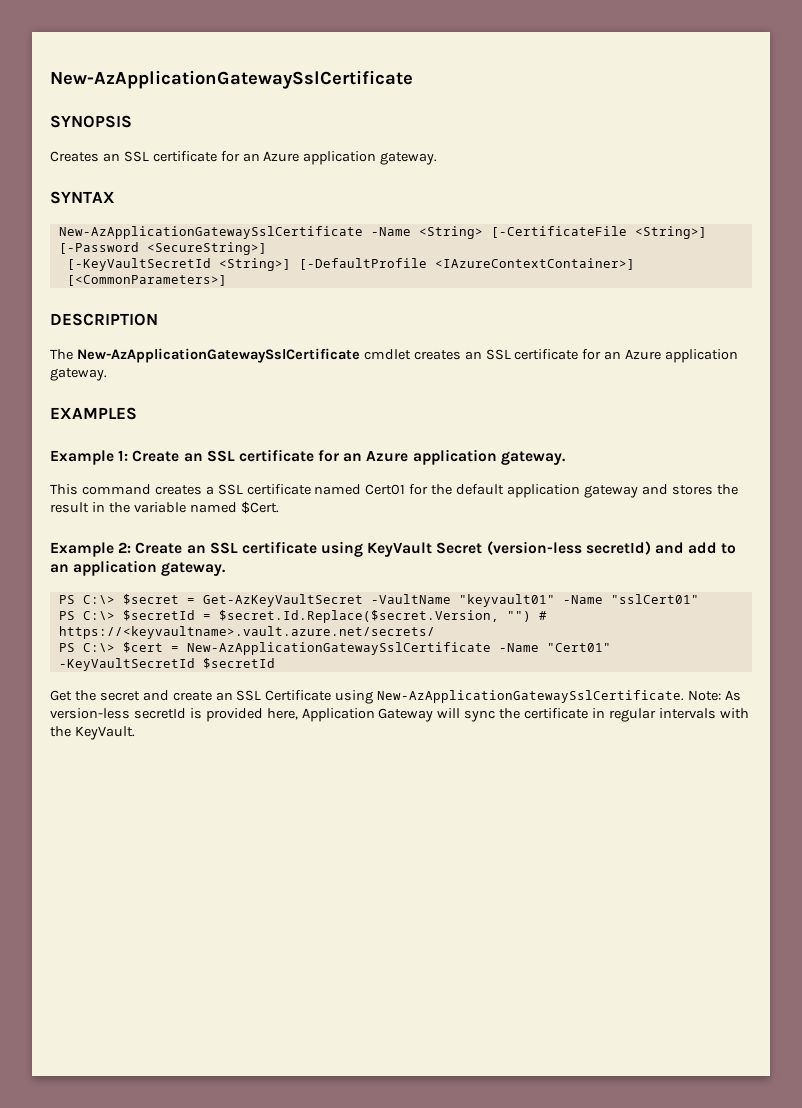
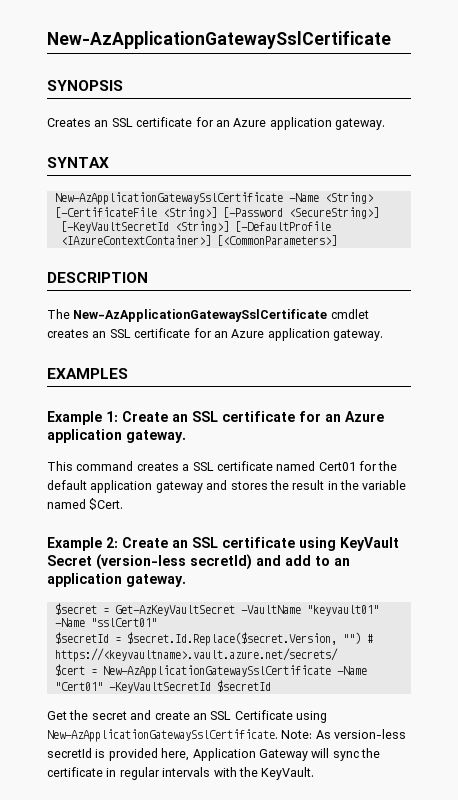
- PS C:\> $secret = Get-AzKeyVaultSecret -VaultName "keyvault01" -Name "sslCert01"
+ $secret = Get-AzKeyVaultSecret -VaultName "keyvault01" -Name "sslCert01"
- PS C:\> $secretId = $secret.Id.Replace($secret.Version, "") # https://<keyvaultname>.vault.azure.net/secrets/
+ $secretId = $secret.Id.Replace($secret.Version, "") # https://<keyvaultname>.vault.azure.net/secrets/
- PS C:\> $cert = New-AzApplicationGatewaySslCertificate -Name "Cert01" -KeyVaultSecretId $secretId
+ $cert = New-AzApplicationGatewaySslCertificate -Name "Cert01" -KeyVaultSecretId $secretId

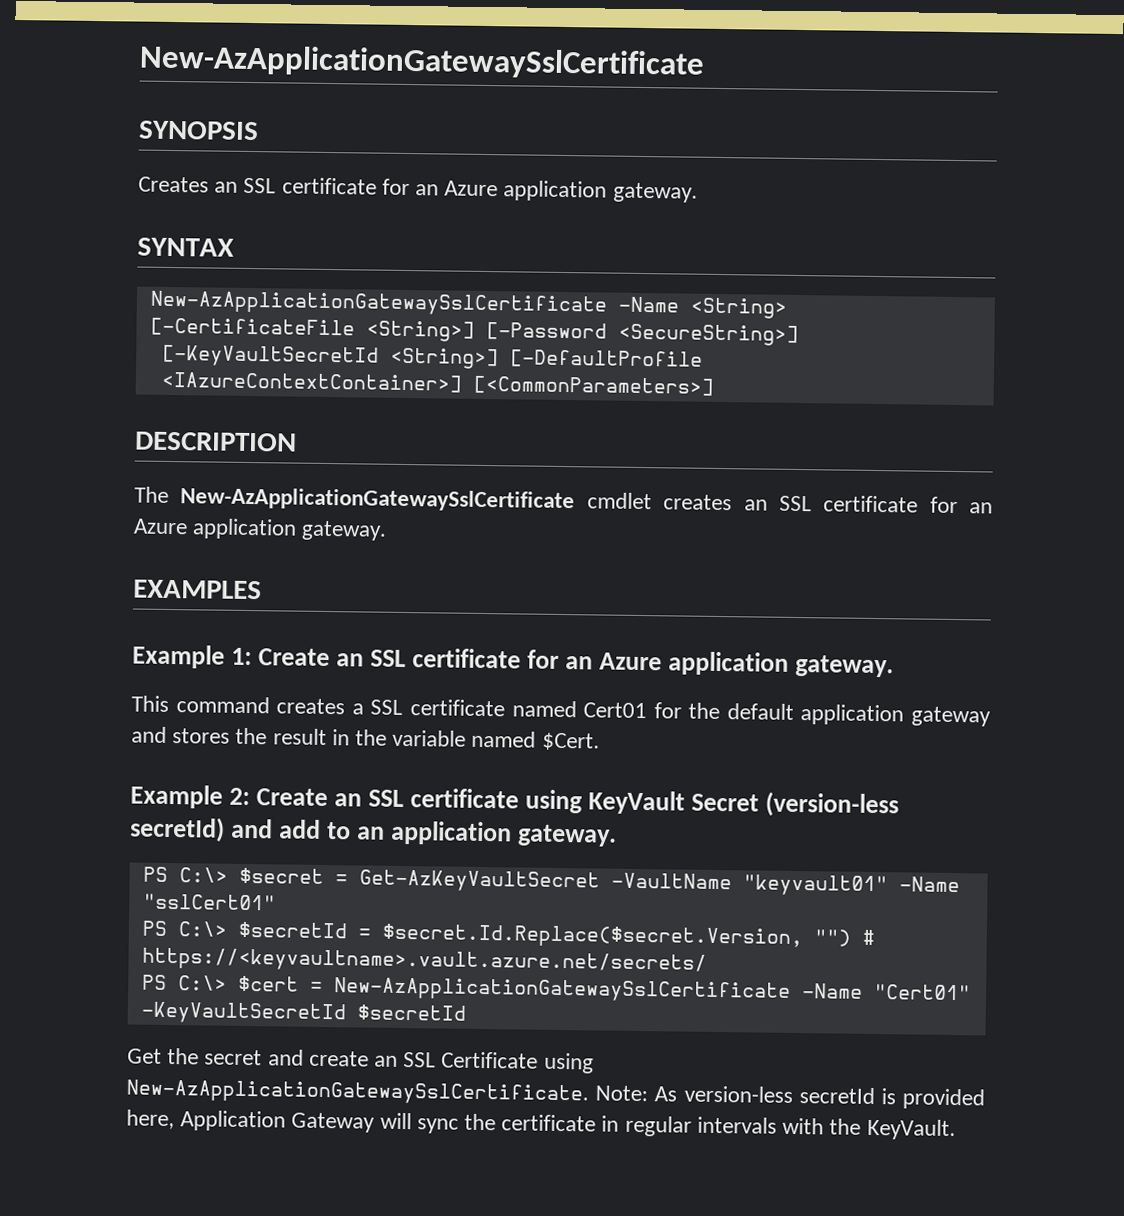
- $secret = Get-AzKeyVaultSecret -VaultName "keyvault01" -Name "sslCert01"
+ PS C:\> $secret = Get-AzKeyVaultSecret -VaultName "keyvault01" -Name "sslCert01"
- $secretId = $secret.Id.Replace($secret.Version, "") # https://<keyvaultname>.vault.azure.net/secrets/
+ PS C:\> $secretId = $secret.Id.Replace($secret.Version, "") # https://<keyvaultname>.vault.azure.net/secrets/
- $cert = New-AzApplicationGatewaySslCertificate -Name "Cert01" -KeyVaultSecretId $secretId
+ PS C:\> $cert = New-AzApplicationGatewaySslCertificate -Name "Cert01" -KeyVaultSecretId $secretId

